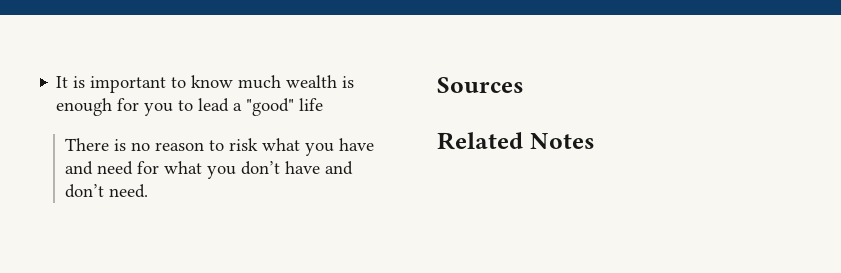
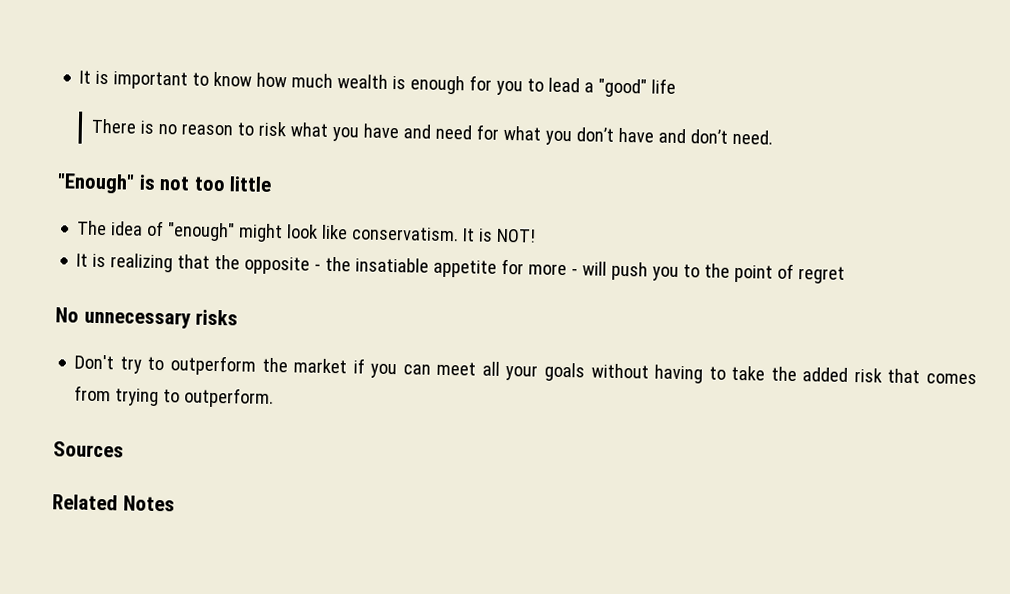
- It is important to know much wealth is enough for you to lead a "good" life
+ It is important to know how much wealth is enough for you to lead a "good" life
+ "Enough" is not too little
+ The idea of "enough" might look like conservatism. It is NOT!
+ It is realizing that the opposite - the insatiable appetite for more - will push you to the point of regret
+ No unnecessary risks
+ Don't try to outperform the market if you can meet all your goals without having to take the added risk that comes from trying to outperform.

